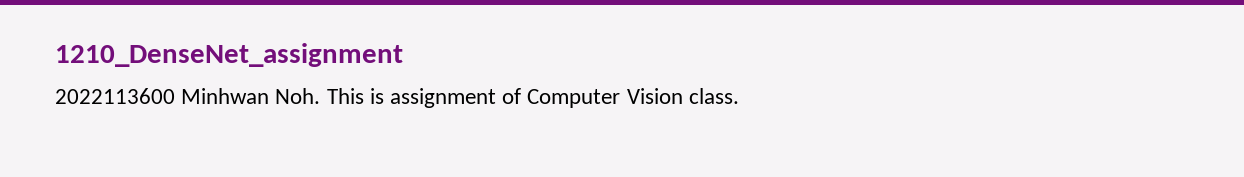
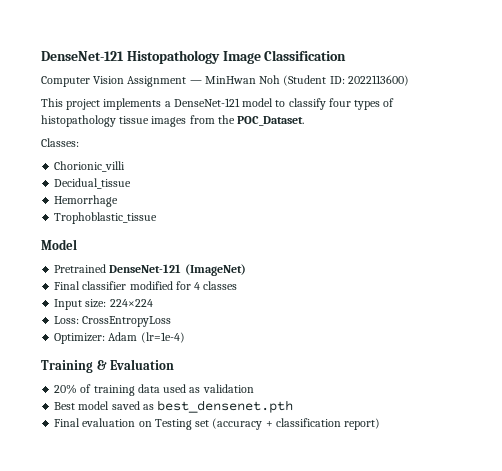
- 1210_DenseNet_assignment
- 2022113600 Minhwan Noh. This is assignment of Computer Vision class.
+ DenseNet-121 Histopathology Image Classification
+ Computer Vision Assignment — MinHwan Noh (Student ID: 2022113600)
+ This project implements a DenseNet-121 model to classify four types of histopathology tissue images from the POC_Dataset.
+ Classes:
+ Chorionic_villi
+ Decidual_tissue
+ Hemorrhage
+ Trophoblastic_tissue
+ Model
+ Pretrained DenseNet-121 (ImageNet)
+ Final classifier modified for 4 classes
+ Input size: 224×224
+ Loss: CrossEntropyLoss
+ Optimizer: Adam (lr=1e-4)
+ Training & Evaluation
+ 20% of training data used as validation
+ Best model saved as best_densenet.pth
+ Final evaluation on Testing set (accuracy + classification report)

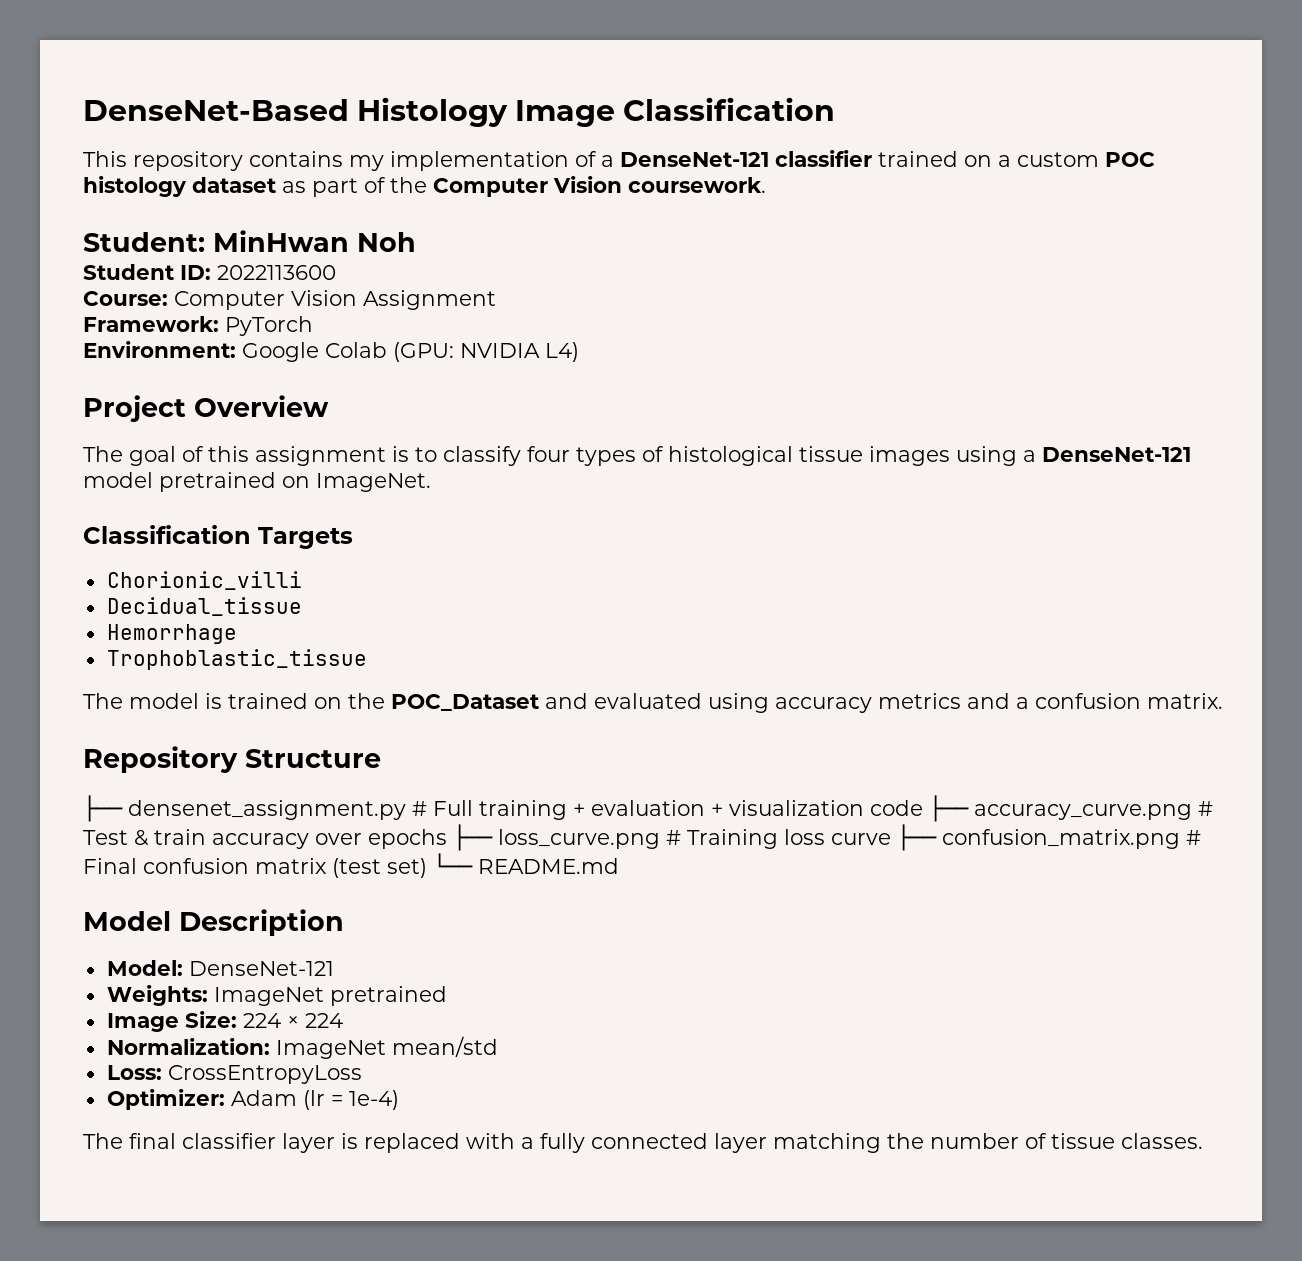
- DenseNet-121 Histopathology Image Classification
+ DenseNet-Based Histology Image Classification
- Computer Vision Assignment — MinHwan Noh (Student ID: 2022113600)
- This project implements a DenseNet-121 model to classify four types of histopathology tissue images from the POC_Dataset.
- Classes:
+ This repository contains my implementation of a DenseNet-121 classifier trained on a custom POC histology dataset as part of the Computer Vision coursework.
+ Student: MinHwan Noh
+ Student ID: 2022113600
+ Course: Computer Vision Assignment
+ Framework: PyTorch
+ Environment: Google Colab (GPU: NVIDIA L4)
+ Project Overview
+ The goal of this assignment is to classify four types of histological tissue images using a DenseNet-121 model pretrained on ImageNet.
+ Classification Targets
  Chorionic_villi
  Decidual_tissue
  Hemorrhage
  Trophoblastic_tissue
+ The model is trained on the POC_Dataset and evaluated using accuracy metrics and a confusion matrix.
+ Repository Structure
+ ├── densenet_assignment.py # Full training + evaluation + visualization code ├── accuracy_curve.png # Test & train accuracy over epochs ├── loss_curve.png # Training loss curve ├── confusion_matrix.png # Final confusion matrix (test set) └── README.md
- Model
- Pretrained DenseNet-121 (ImageNet)
- Final classifier modified for 4 classes
- Input size: 224×224
+ Model Description
+ Model: DenseNet-121
+ Weights: ImageNet pretrained
+ Image Size: 224 × 224
+ Normalization: ImageNet mean/std
  Loss: CrossEntropyLoss
- Optimizer: Adam (lr=1e-4)
- Training & Evaluation
- 20% of training data used as validation
- Best model saved as best_densenet.pth
- Final evaluation on Testing set (accuracy + classification report)
+ Optimizer: Adam (lr = 1e-4)
+ The final classifier layer is replaced with a fully connected layer matching the number of tissue classes.

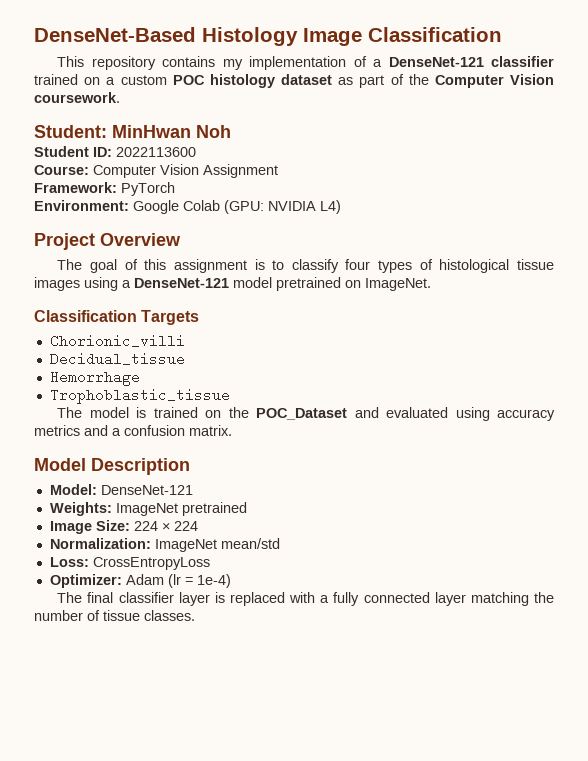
- Repository Structure
- ├── densenet_assignment.py # Full training + evaluation + visualization code ├── accuracy_curve.png # Test & train accuracy over epochs ├── loss_curve.png # Training loss curve ├── confusion_matrix.png # Final confusion matrix (test set) └── README.md

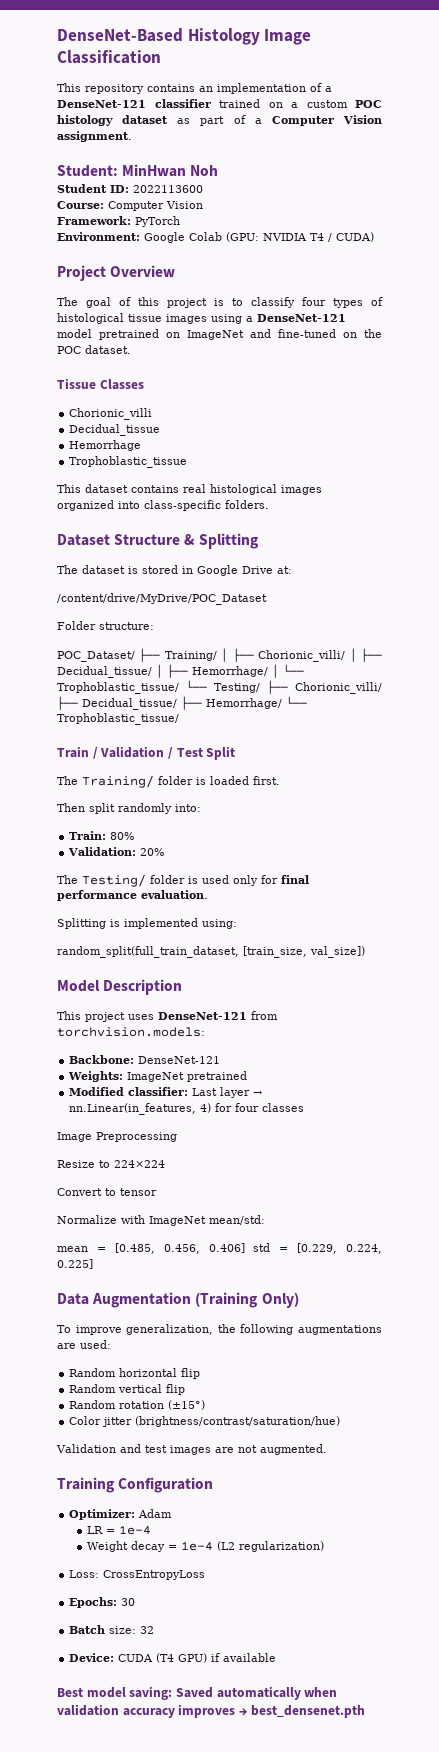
- This repository contains my implementation of a DenseNet-121 classifier trained on a custom POC histology dataset as part of the Computer Vision coursework.
+ This repository contains an implementation of a DenseNet-121 classifier trained on a custom POC histology dataset as part of a Computer Vision assignment.
- Course: Computer Vision Assignment
+ Course: Computer Vision
- Environment: Google Colab (GPU: NVIDIA L4)
+ Environment: Google Colab (GPU: NVIDIA T4 / CUDA)
- The goal of this assignment is to classify four types of histological tissue images using a DenseNet-121 model pretrained on ImageNet.
- Classification Targets
+ The goal of this project is to classify four types of histological tissue images using a DenseNet-121 model pretrained on ImageNet and fine-tuned on the POC dataset.
+ Tissue Classes
  Chorionic_villi
  Decidual_tissue
  Hemorrhage
  Trophoblastic_tissue
- The model is trained on the POC_Dataset and evaluated using accuracy metrics and a confusion matrix.
+ This dataset contains real histological images organized into class-specific folders.
+ Dataset Structure & Splitting
+ The dataset is stored in Google Drive at:
+ /content/drive/MyDrive/POC_Dataset
+ Folder structure:
+ POC_Dataset/ ├── Training/ │ ├── Chorionic_villi/ │ ├── Decidual_tissue/ │ ├── Hemorrhage/ │ └── Trophoblastic_tissue/ └── Testing/ ├── Chorionic_villi/ ├── Decidual_tissue/ ├── Hemorrhage/ └── Trophoblastic_tissue/
+ Train / Validation / Test Split
+ The Training/ folder is loaded first.
+ Then split randomly into:
+ Train: 80%
+ Validation: 20%
+ The Testing/ folder is used only for final performance evaluation.
+ Splitting is implemented using:
+ random_split(full_train_dataset, [train_size, val_size])
  Model Description
- Model: DenseNet-121
+ This project uses DenseNet-121 from torchvision.models:
+ Backbone: DenseNet-121
  Weights: ImageNet pretrained
- Image Size: 224 × 224
- Normalization: ImageNet mean/std
+ Modified classifier: Last layer → nn.Linear(in_features, 4) for four classes
+ Image Preprocessing
+ Resize to 224×224
+ Convert to tensor
+ Normalize with ImageNet mean/std:
+ mean = [0.485, 0.456, 0.406] std = [0.229, 0.224, 0.225]
+ Data Augmentation (Training Only)
+ To improve generalization, the following augmentations are used:
+ Random horizontal flip
+ Random vertical flip
+ Random rotation (±15°)
+ Color jitter (brightness/contrast/saturation/hue)
+ Validation and test images are not augmented.
+ Training Configuration
+ Optimizer: Adam
+ LR = 1e-4
+ Weight decay = 1e-4 (L2 regularization)
  Loss: CrossEntropyLoss
- Optimizer: Adam (lr = 1e-4)
- The final classifier layer is replaced with a fully connected layer matching the number of tissue classes.
+ Epochs: 30
+ Batch size: 32
+ Device: CUDA (T4 GPU) if available
+ Best model saving: Saved automatically when validation accuracy improves → best_densenet.pth

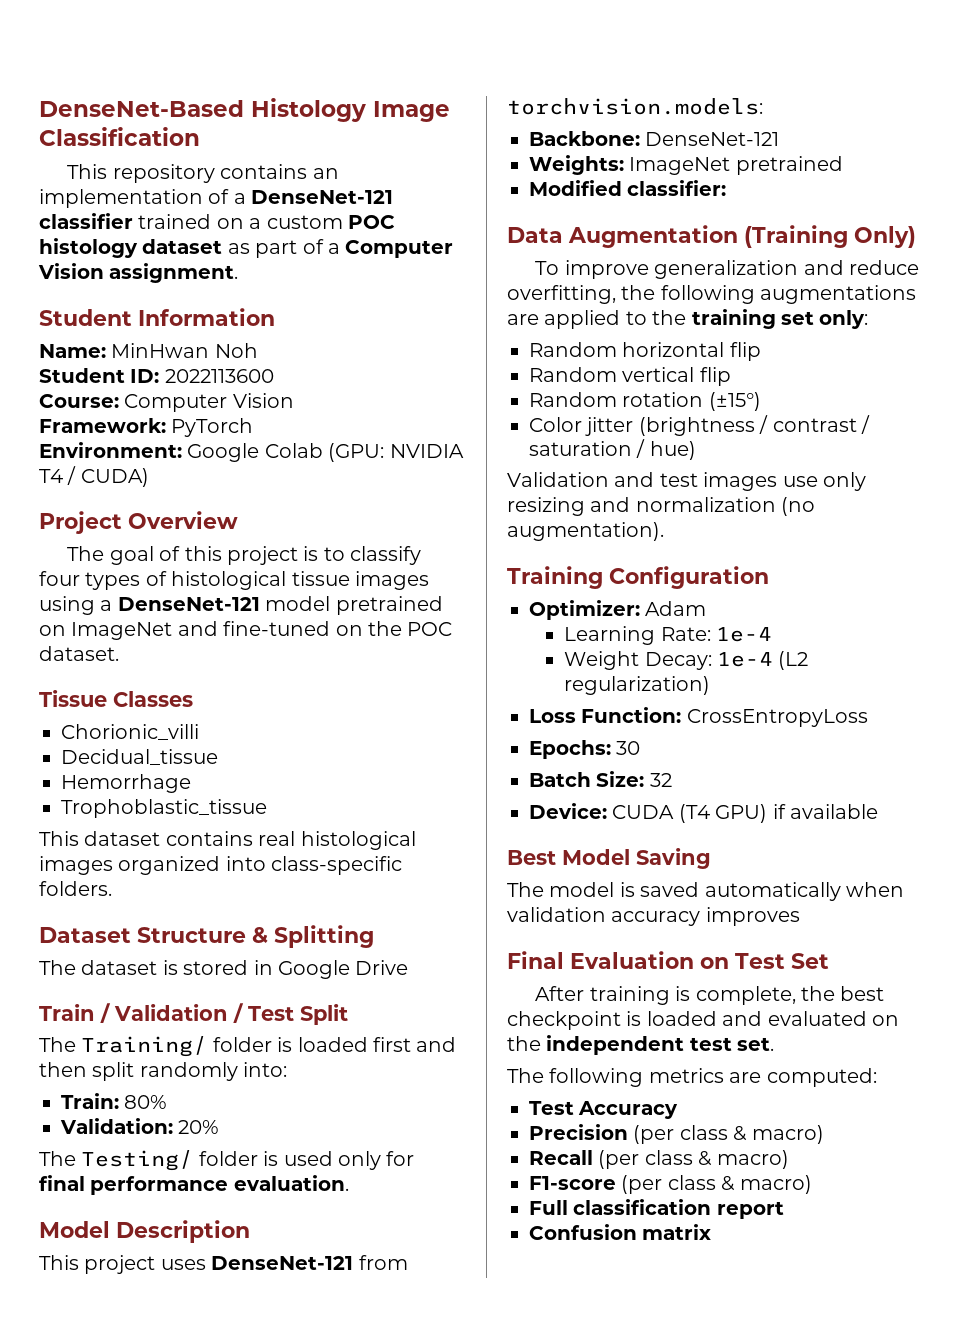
- Student: MinHwan Noh
+ Student Information
+ Name: MinHwan Noh
- The dataset is stored in Google Drive at:
- /content/drive/MyDrive/POC_Dataset
- Folder structure:
- POC_Dataset/ ├── Training/ │ ├── Chorionic_villi/ │ ├── Decidual_tissue/ │ ├── Hemorrhage/ │ └── Trophoblastic_tissue/ └── Testing/ ├── Chorionic_villi/ ├── Decidual_tissue/ ├── Hemorrhage/ └── Trophoblastic_tissue/
+ The dataset is stored in Google Drive
- The Training/ folder is loaded first.
- Then split randomly into:
+ The Training/ folder is loaded first and then split randomly into:
- Splitting is implemented using:
- random_split(full_train_dataset, [train_size, val_size])
- Modified classifier: Last layer → nn.Linear(in_features, 4) for four classes
- Image Preprocessing
- Resize to 224×224
- Convert to tensor
- Normalize with ImageNet mean/std:
- mean = [0.485, 0.456, 0.406] std = [0.229, 0.224, 0.225]
+ Modified classifier:
- To improve generalization, the following augmentations are used:
+ To improve generalization and reduce overfitting, the following augmentations are applied to the training set only:
- Color jitter (brightness/contrast/saturation/hue)
- Validation and test images are not augmented.
+ Color jitter (brightness / contrast / saturation / hue)
+ Validation and test images use only resizing and normalization (no augmentation).
- LR = 1e-4
+ Learning Rate: 1e-4
- Weight decay = 1e-4 (L2 regularization)
+ Weight Decay: 1e-4 (L2 regularization)
- Loss: CrossEntropyLoss
+ Loss Function: CrossEntropyLoss
- Batch size: 32
+ Batch Size: 32
- Best model saving: Saved automatically when validation accuracy improves → best_densenet.pth
+ Best Model Saving
+ The model is saved automatically when validation accuracy improves
+ Final Evaluation on Test Set
+ After training is complete, the best checkpoint is loaded and evaluated on the independent test set.
+ The following metrics are computed:
+ Test Accuracy
+ Precision (per class & macro)
+ Recall (per class & macro)
+ F1-score (per class & macro)
+ Full classification report
+ Confusion matrix

